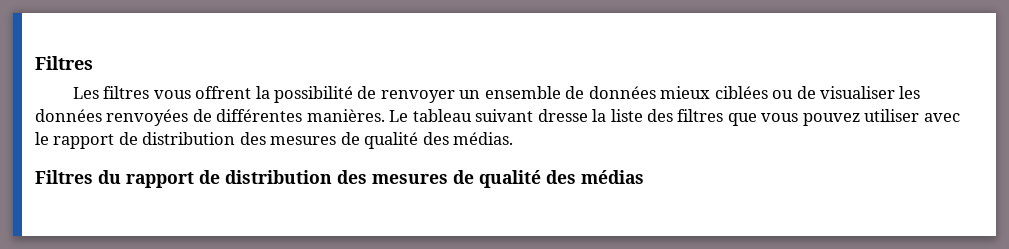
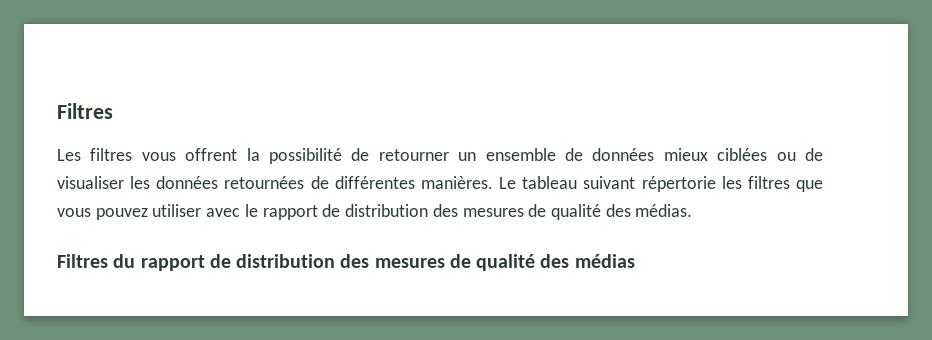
- Les filtres vous offrent la possibilité de renvoyer un ensemble de données mieux ciblées ou de visualiser les données renvoyées de différentes manières.
+ Les filtres vous offrent la possibilité de retourner un ensemble de données mieux ciblées ou de visualiser les données retournées de différentes manières.
- Le tableau suivant dresse la liste des filtres que vous pouvez utiliser avec le rapport de distribution des mesures de qualité des médias.
+ Le tableau suivant répertorie les filtres que vous pouvez utiliser avec le rapport de distribution des mesures de qualité des médias.

